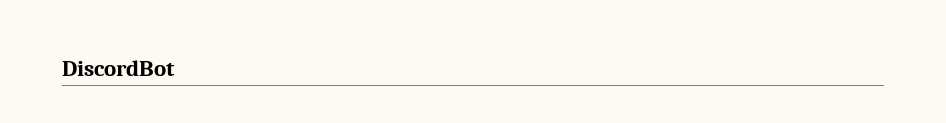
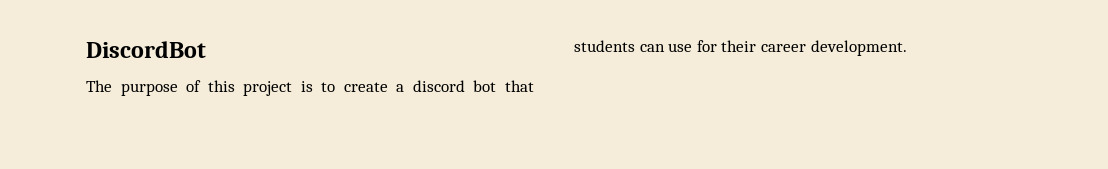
+ The purpose of this project is to create a discord bot that students can use for their career development.

